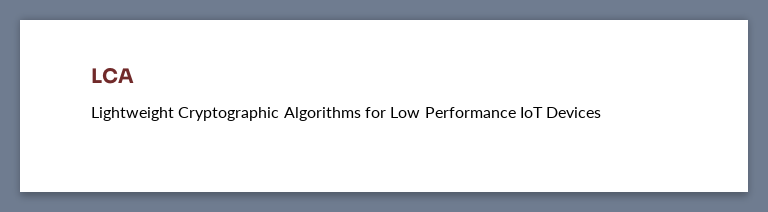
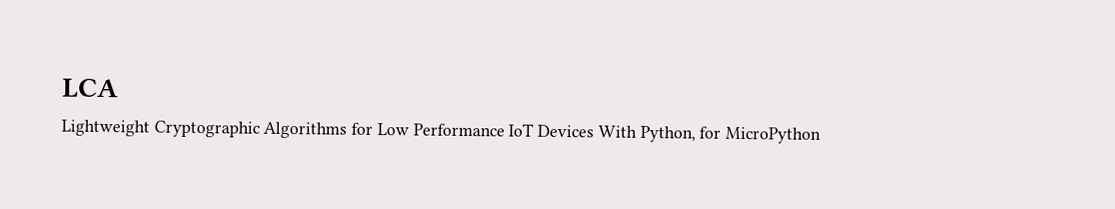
- Lightweight Cryptographic Algorithms for Low Performance IoT Devices
+ Lightweight Cryptographic Algorithms for Low Performance IoT Devices With Python, for MicroPython

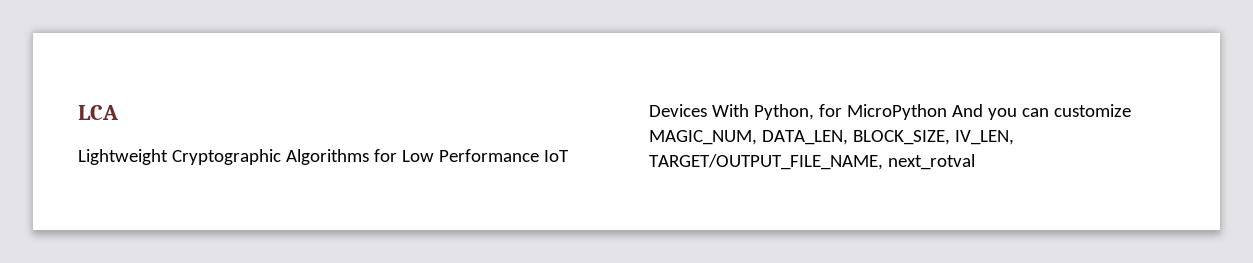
- Lightweight Cryptographic Algorithms for Low Performance IoT Devices With Python, for MicroPython
+ Lightweight Cryptographic Algorithms for Low Performance IoT Devices With Python, for MicroPython And you can customize MAGIC_NUM, DATA_LEN, BLOCK_SIZE, IV_LEN, TARGET/OUTPUT_FILE_NAME, next_rotval

